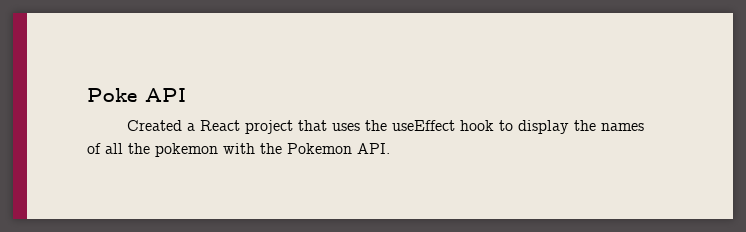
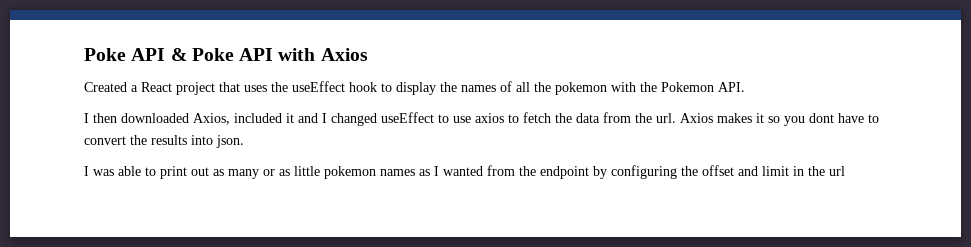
- Poke API
+ Poke API & Poke API with Axios
+ I then downloaded Axios, included it and I changed useEffect to use axios to fetch the data from the url. Axios makes it so you dont have to convert the results into json.
+ I was able to print out as many or as little pokemon names as I wanted from the endpoint by configuring the offset and limit in the url

